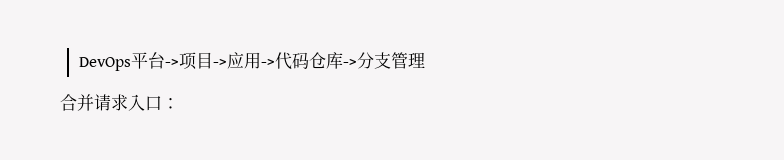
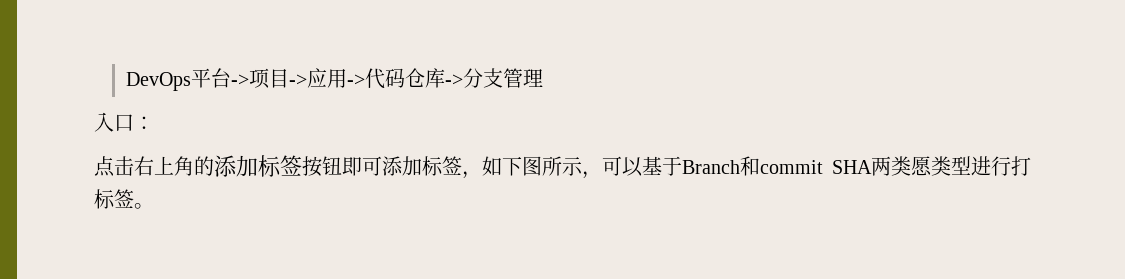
- 合并请求入口：
+ 入口：
+ 点击右上角的添加标签按钮即可添加标签，如下图所示，可以基于Branch和commit SHA两类愿类型进行打标签。

